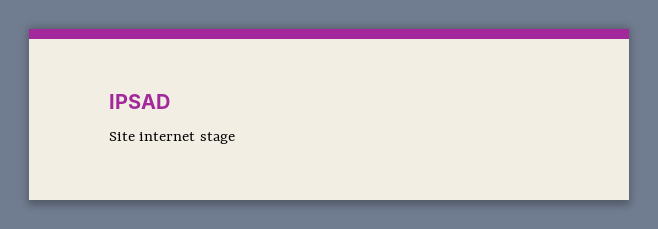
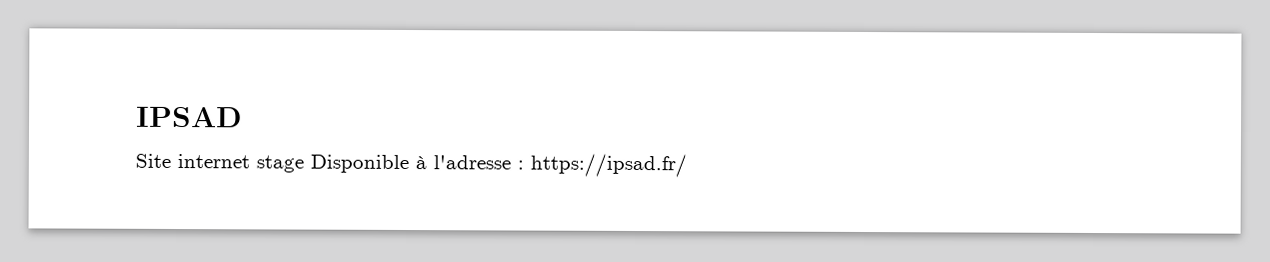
- Site internet stage
+ Site internet stage Disponible à l'adresse : https://ipsad.fr/

